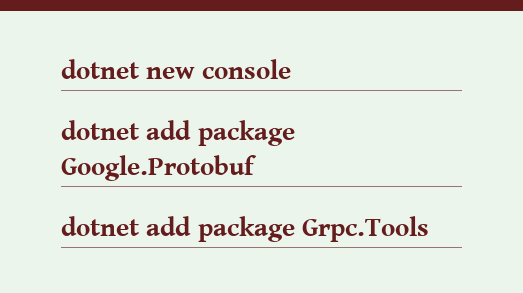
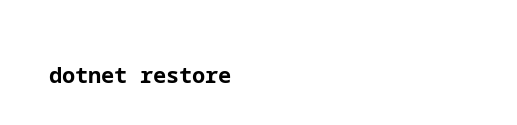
- dotnet new console
- dotnet add package Google.Protobuf
- dotnet add package Grpc.Tools
+ dotnet restore

